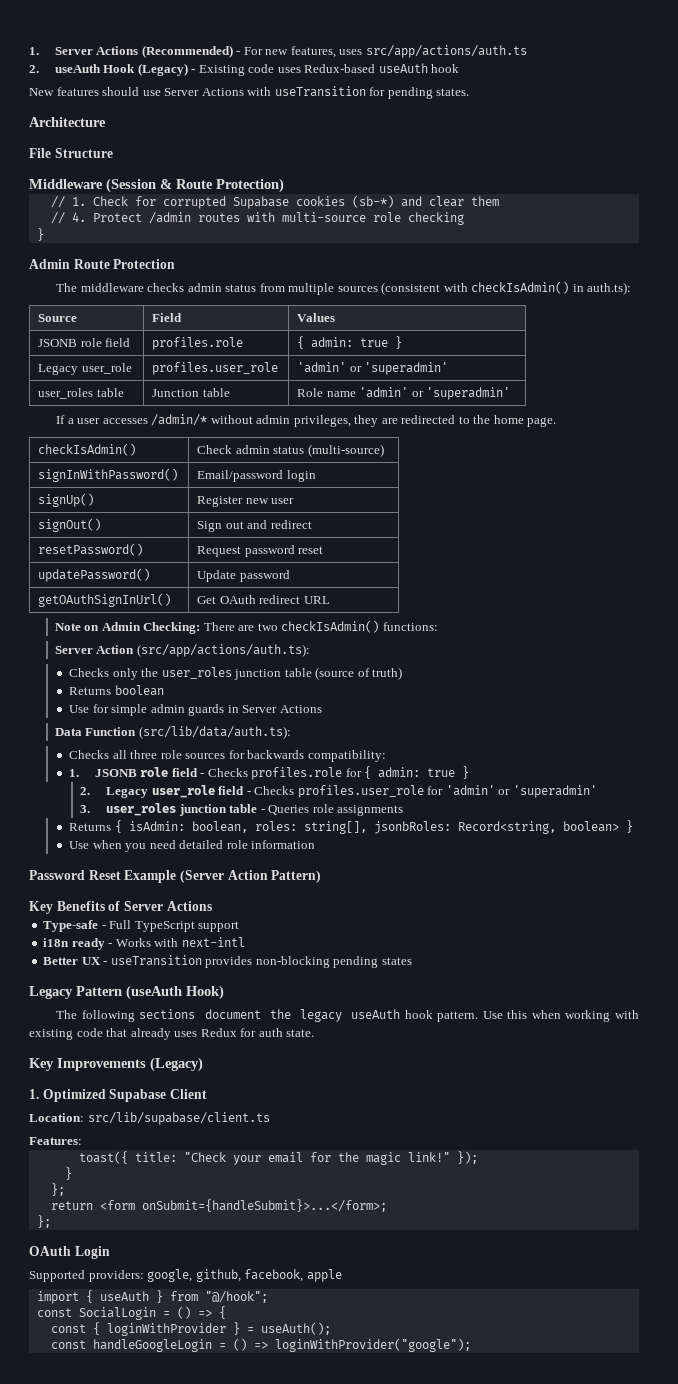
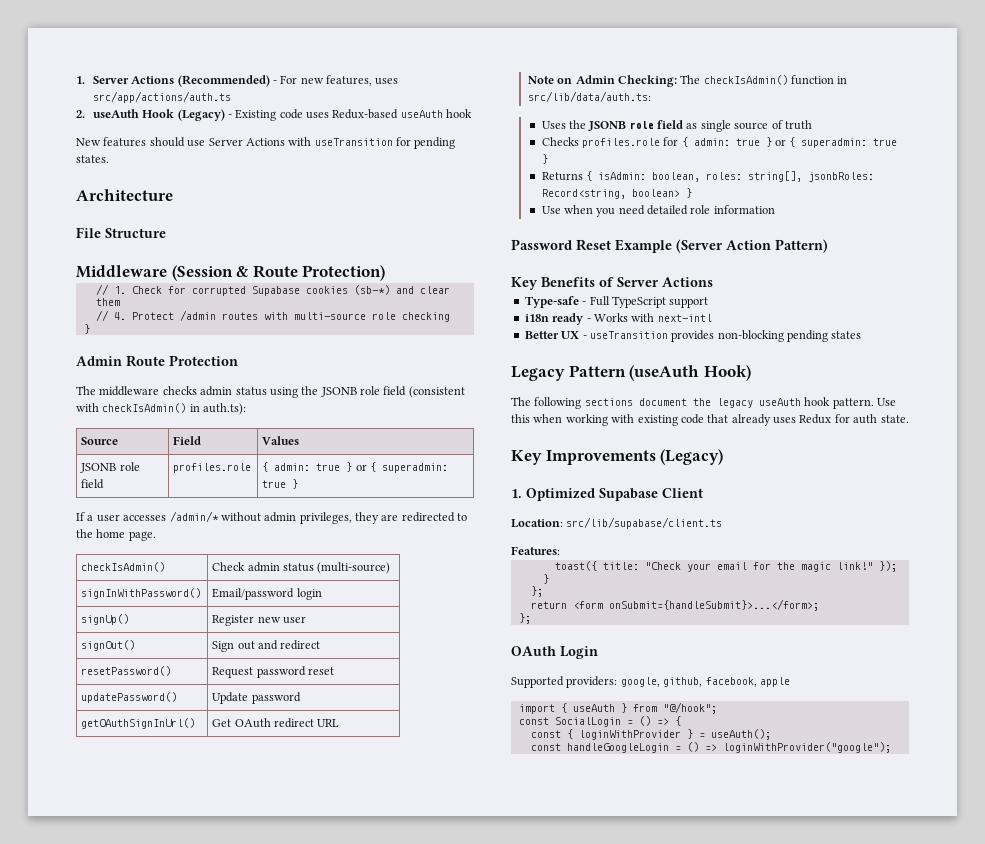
- The middleware checks admin status from multiple sources (consistent with checkIsAdmin() in auth.ts):
+ The middleware checks admin status using the JSONB role field (consistent with checkIsAdmin() in auth.ts):
- JSONB role field | profiles.role | { admin: true }
- Legacy user_role | profiles.user_role | 'admin' or 'superadmin'
- user_roles table | Junction table | Role name 'admin' or 'superadmin'
+ JSONB role field | profiles.role | { admin: true } or { superadmin: true }
- Note on Admin Checking: There are two checkIsAdmin() functions:
- Server Action (src/app/actions/auth.ts):
- Checks only the user_roles junction table (source of truth)
- Returns boolean
- Use for simple admin guards in Server Actions
- Data Function (src/lib/data/auth.ts):
- Checks all three role sources for backwards compatibility:
- 1. JSONB role field - Checks profiles.role for { admin: true }
- 2. Legacy user_role field - Checks profiles.user_role for 'admin' or 'superadmin'
- 3. user_roles junction table - Queries role assignments
+ Note on Admin Checking: The checkIsAdmin() function in src/lib/data/auth.ts:
+ Uses the JSONB role field as single source of truth
+ Checks profiles.role for { admin: true } or { superadmin: true }

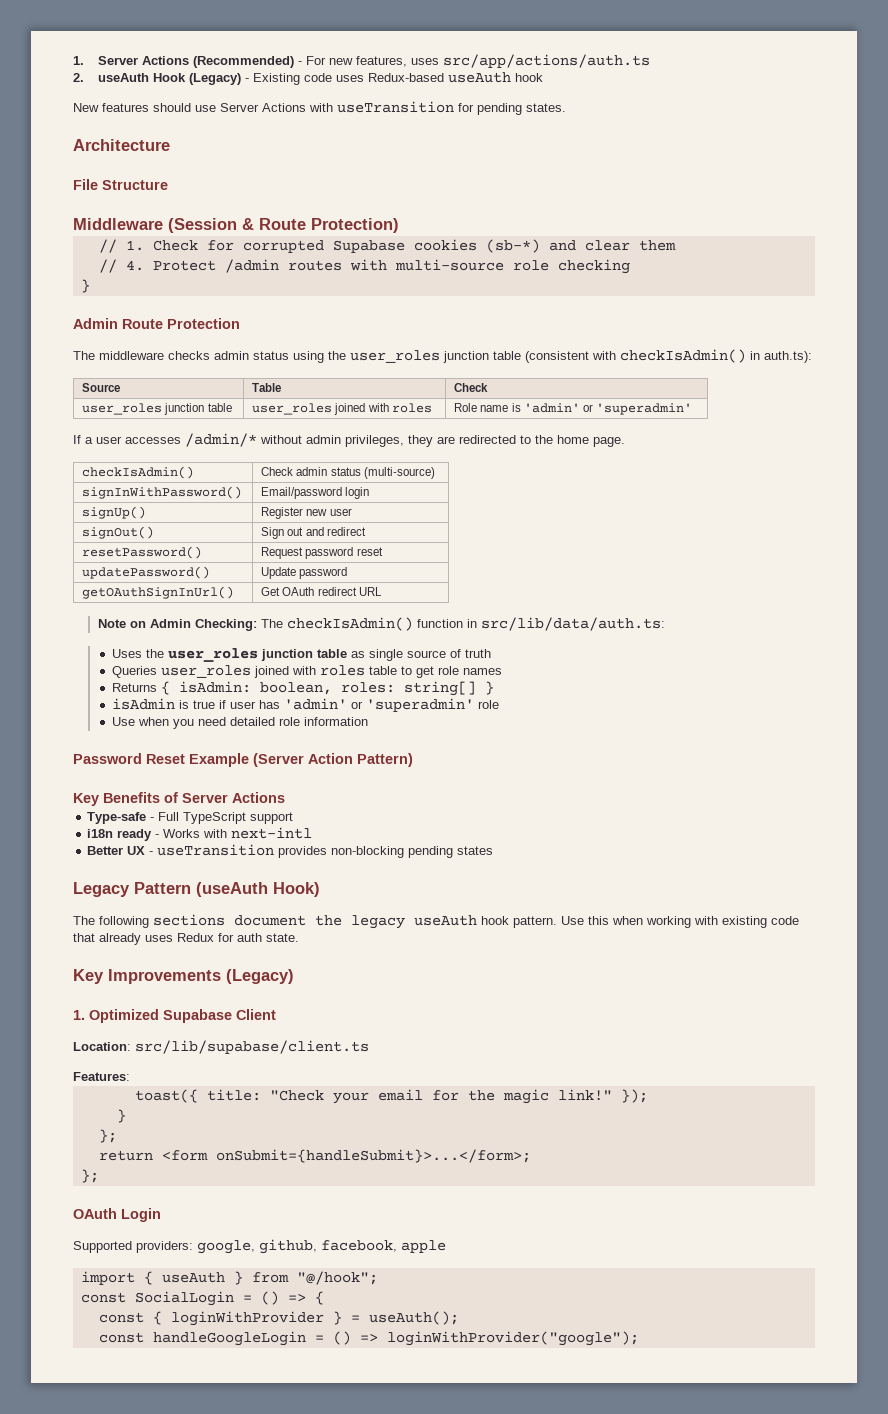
- The middleware checks admin status using the JSONB role field (consistent with checkIsAdmin() in auth.ts):
+ The middleware checks admin status using the user_roles junction table (consistent with checkIsAdmin() in auth.ts):
- Source | Field | Values
- JSONB role field | profiles.role | { admin: true } or { superadmin: true }
+ Source | Table | Check
+ user_roles junction table | user_roles joined with roles | Role name is 'admin' or 'superadmin'
- Uses the JSONB role field as single source of truth
+ Uses the user_roles junction table as single source of truth
- Checks profiles.role for { admin: true } or { superadmin: true }
+ Queries user_roles joined with roles table to get role names
- Returns { isAdmin: boolean, roles: string[], jsonbRoles: Record<string, boolean> }
+ Returns { isAdmin: boolean, roles: string[] }
+ isAdmin is true if user has 'admin' or 'superadmin' role

